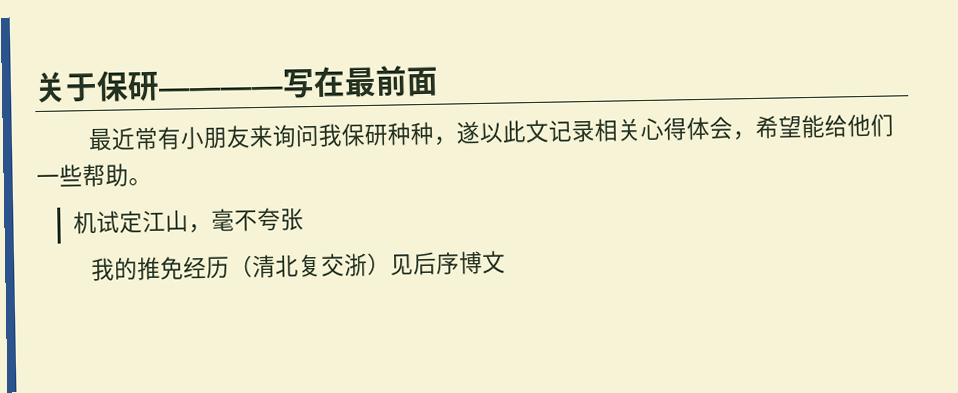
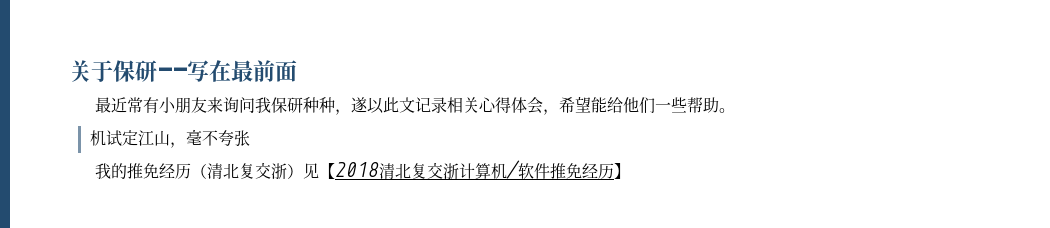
- 关于保研————写在最前面
+ 关于保研——写在最前面
- 我的推免经历（清北复交浙）见后序博文
+ 我的推免经历（清北复交浙）见【2018清北复交浙计算机/软件推免经历】

